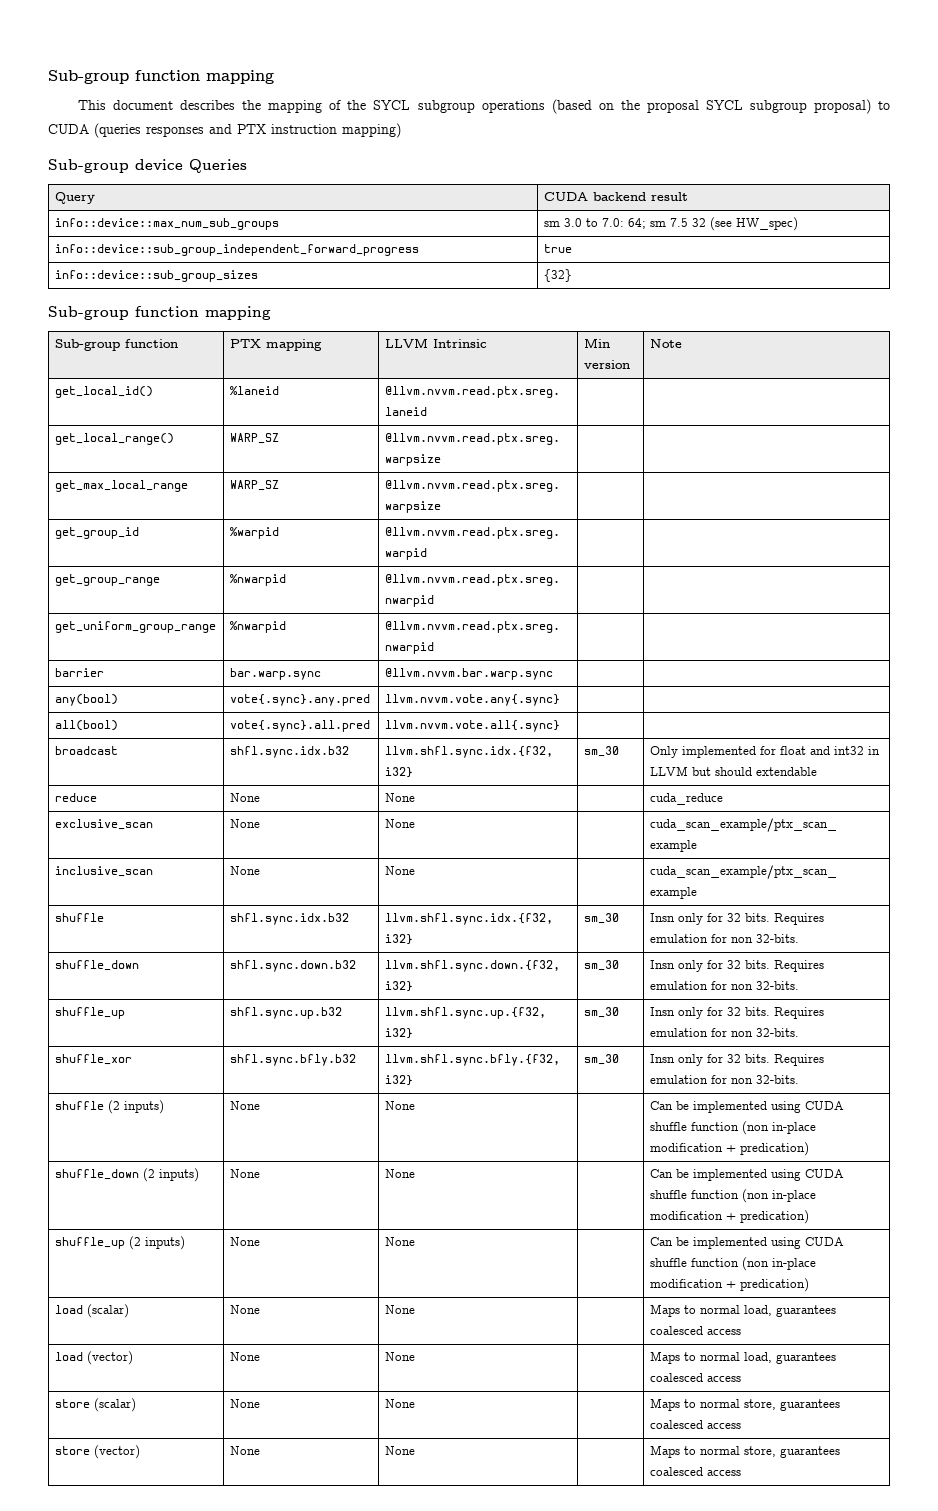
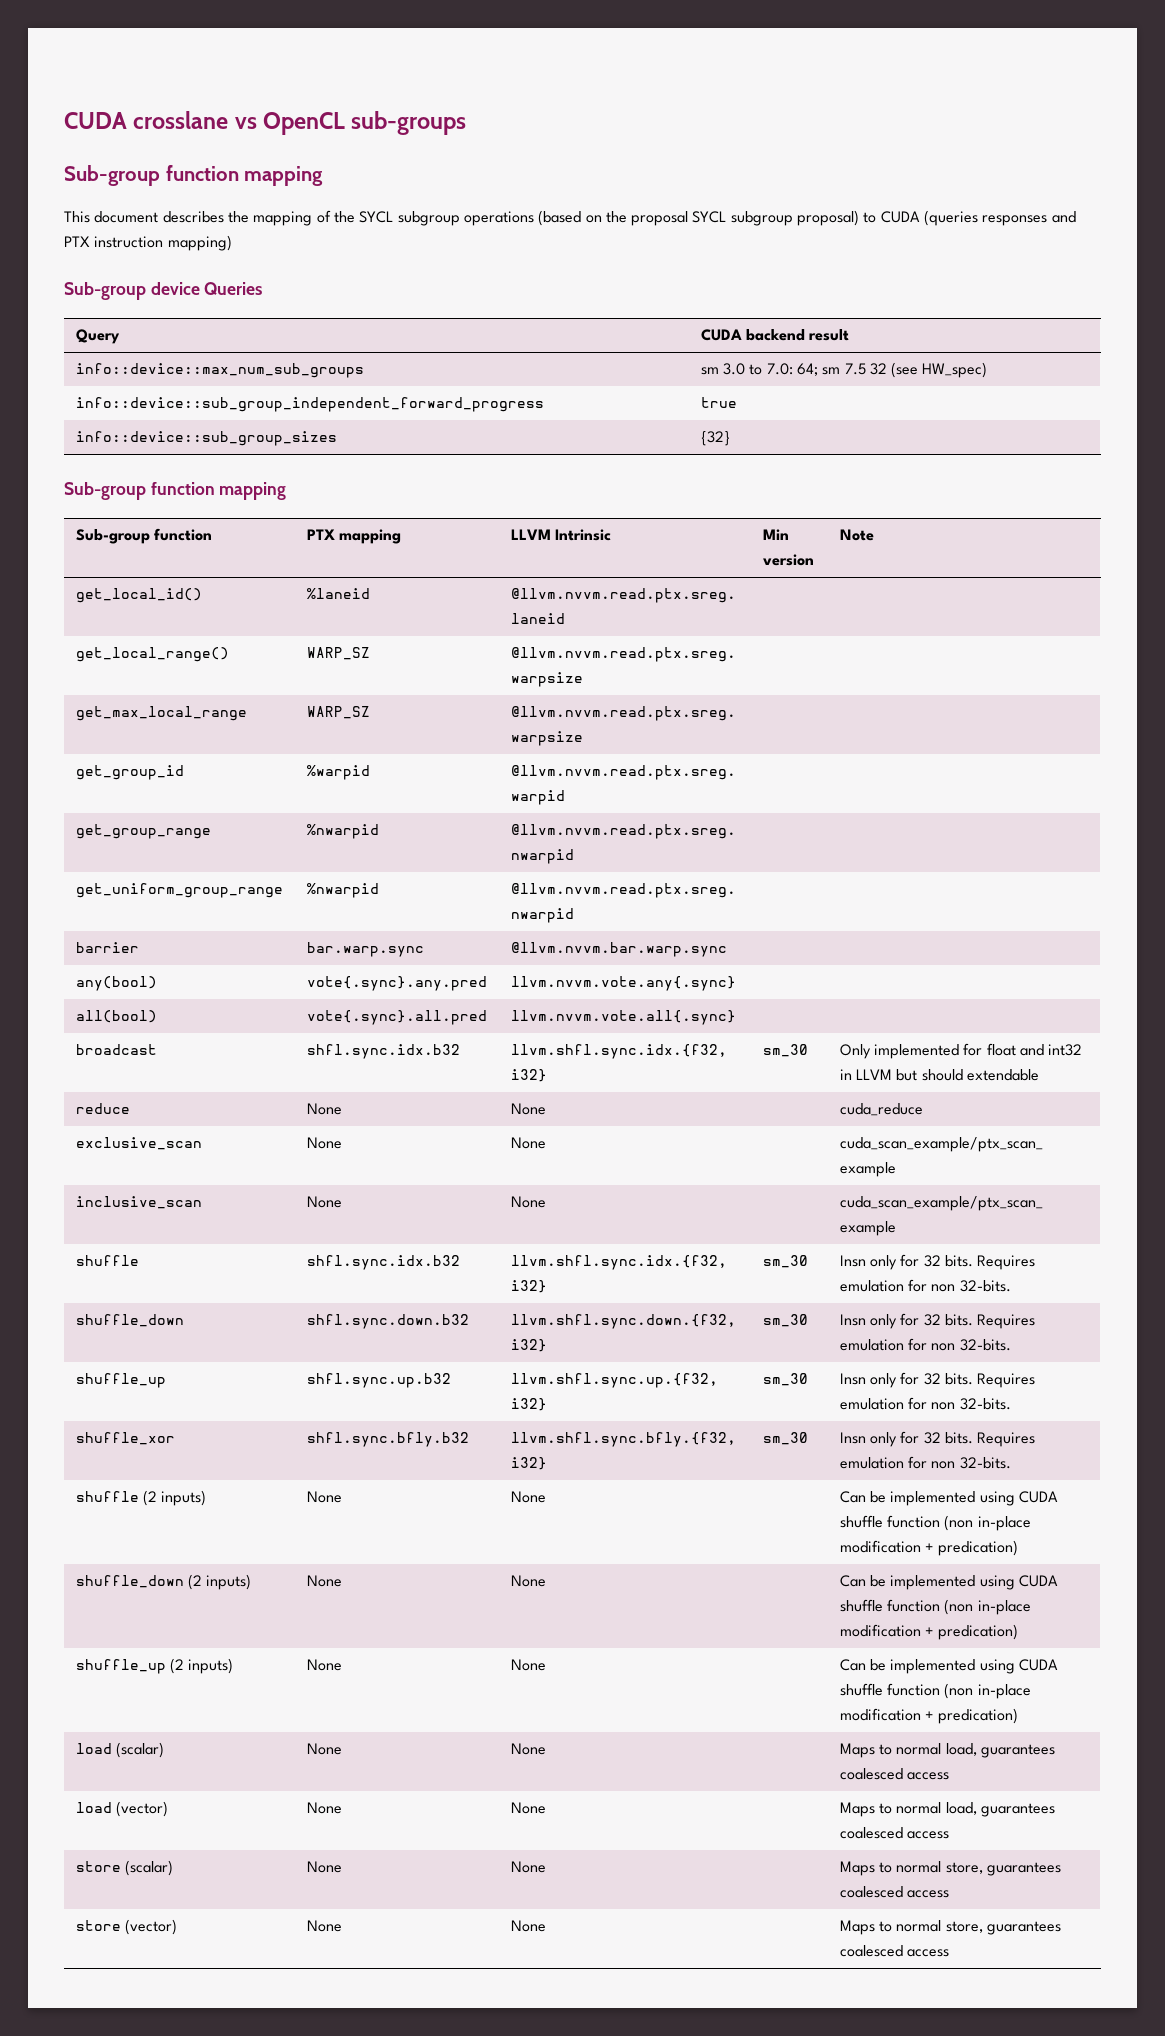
+ CUDA crosslane vs OpenCL sub-groups

